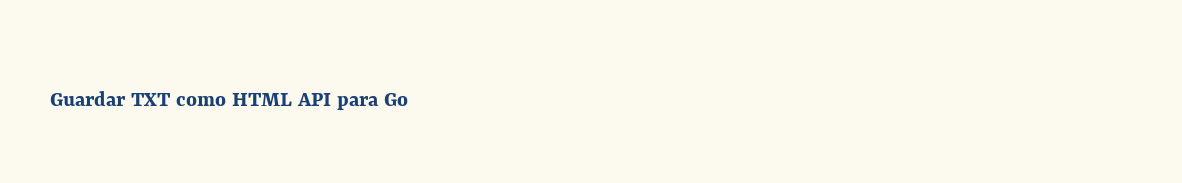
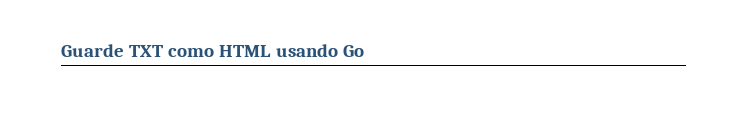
- Guardar TXT como HTML API para Go
+ Guarde TXT como HTML usando Go

